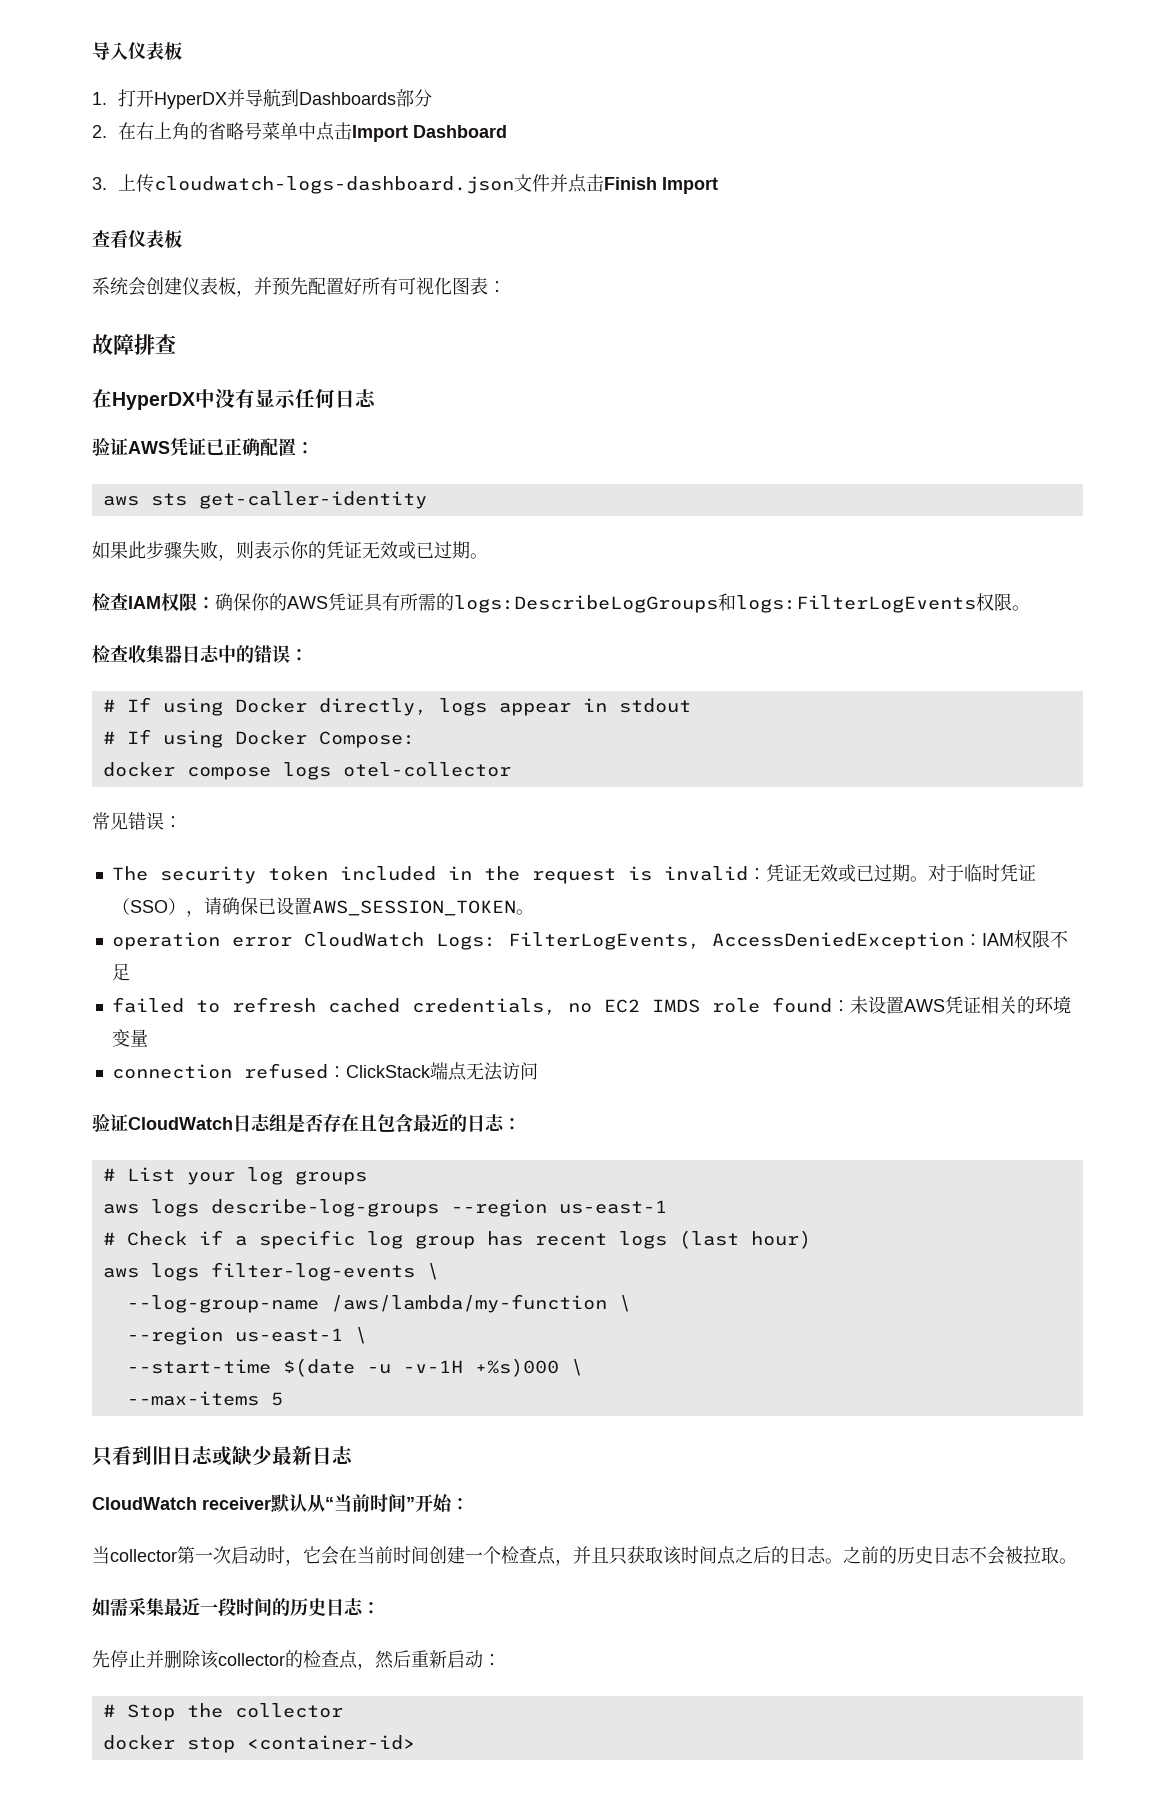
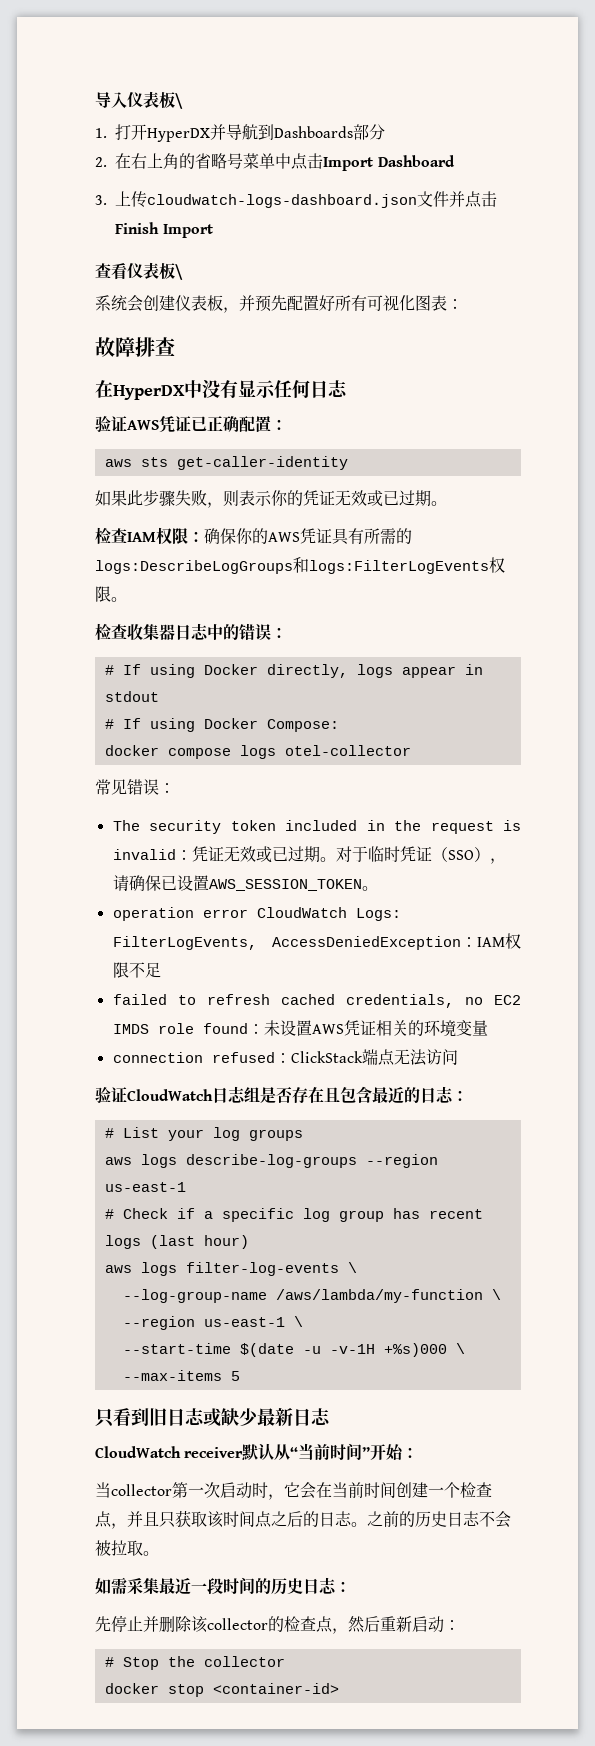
- 导入仪表板
+ 导入仪表板\
- 查看仪表板
+ 查看仪表板\

